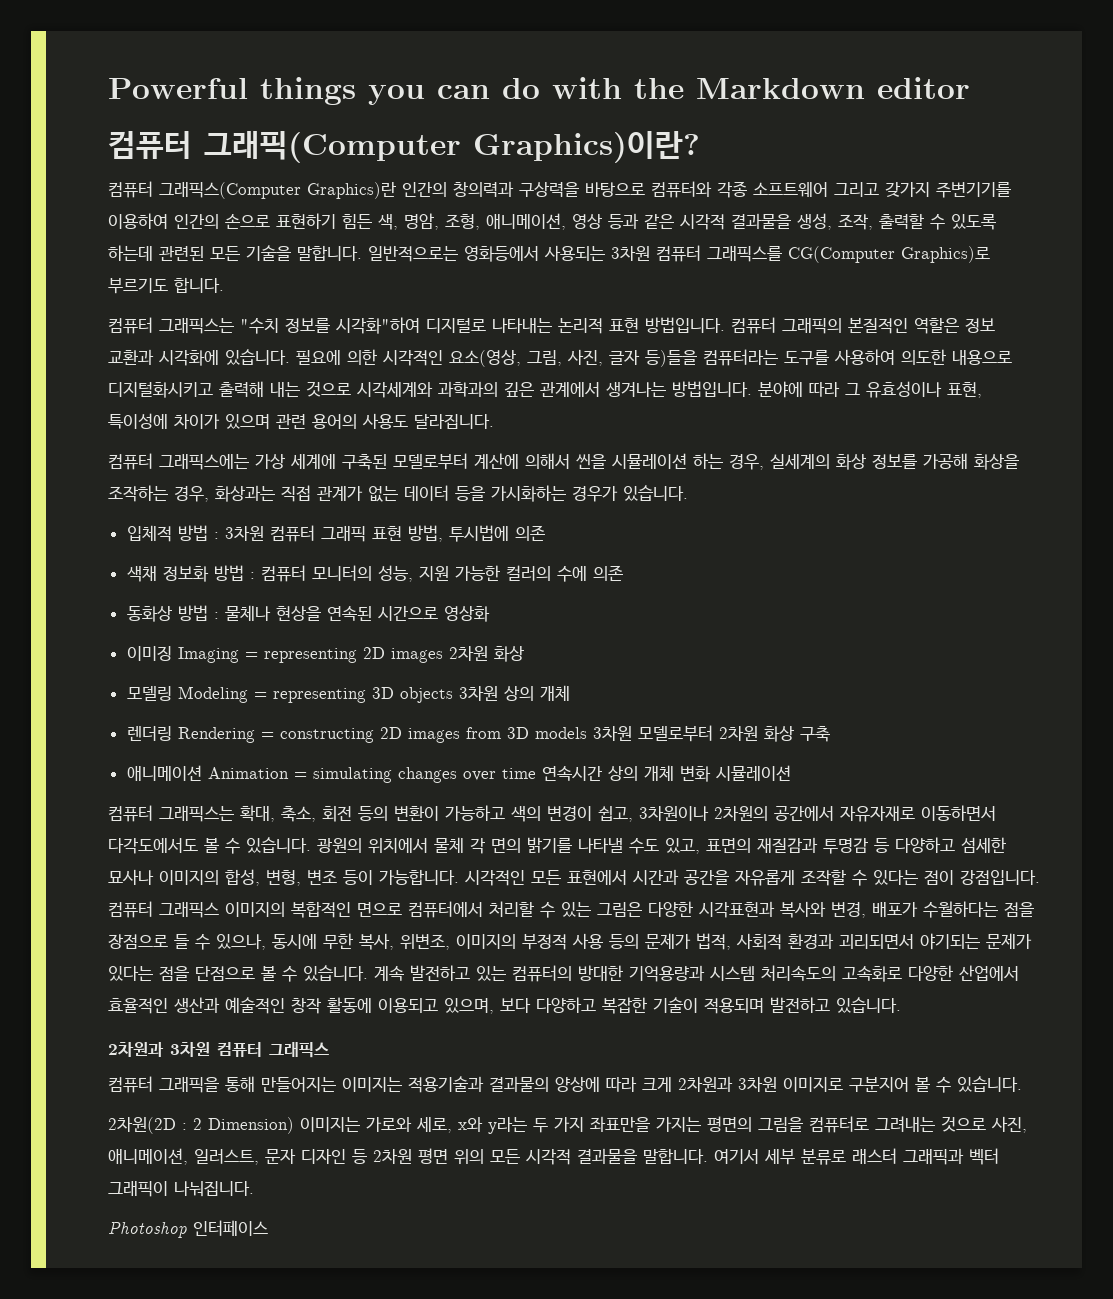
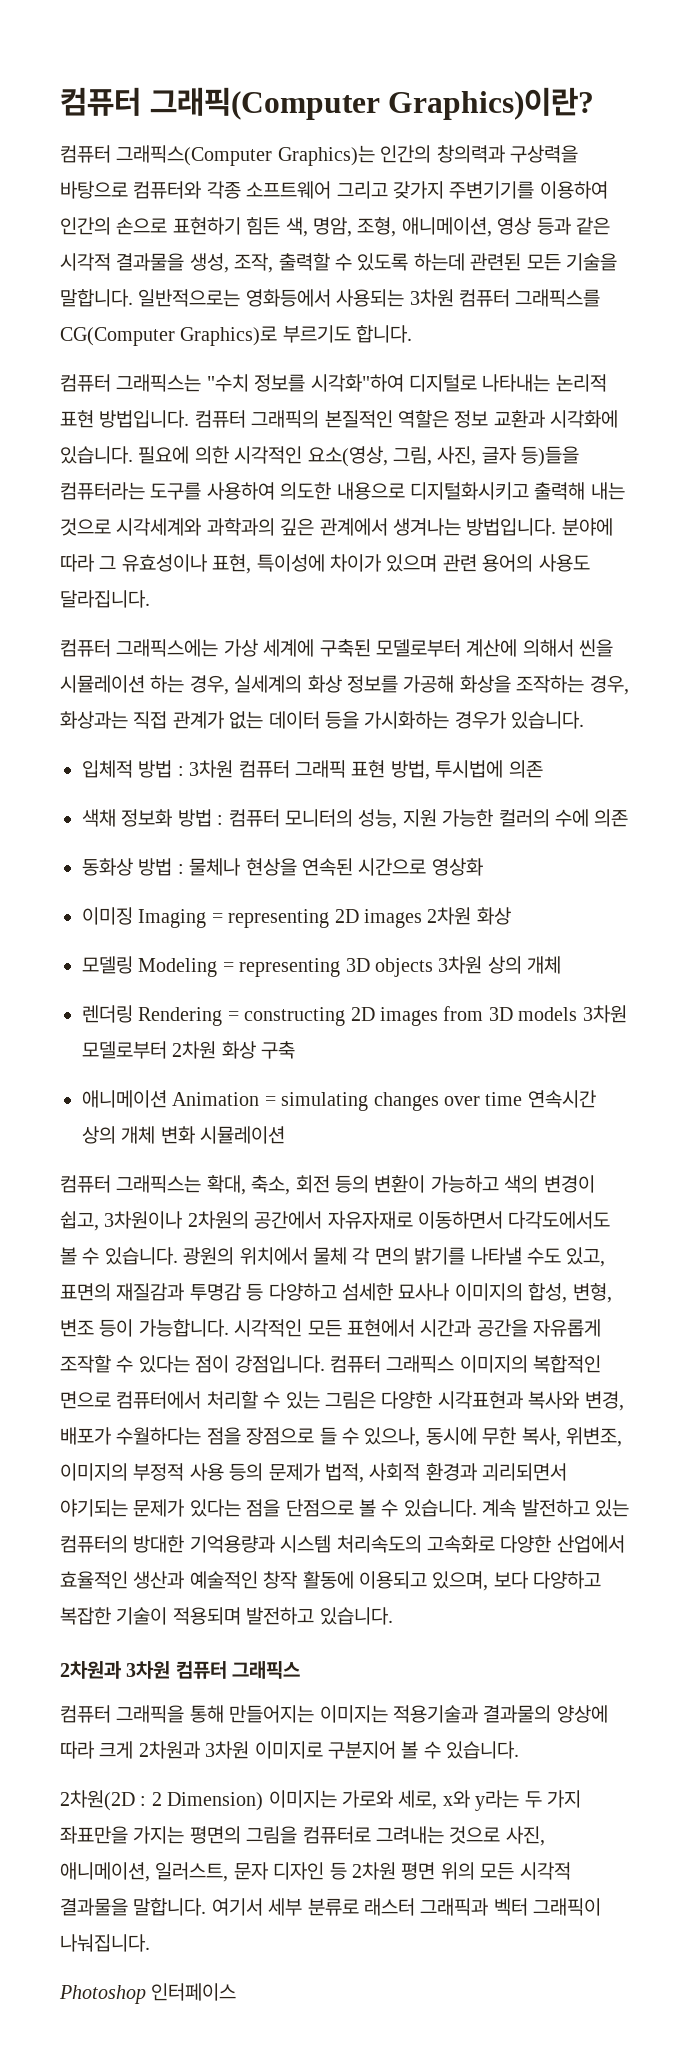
- Powerful things you can do with the Markdown editor
- 컴퓨터 그래픽스(Computer Graphics)란 인간의 창의력과 구상력을 바탕으로 컴퓨터와 각종 소프트웨어 그리고 갖가지 주변기기를 이용하여 인간의 손으로 표현하기 힘든 색, 명암, 조형, 애니메이션, 영상 등과 같은 시각적 결과물을 생성, 조작, 출력할 수 있도록 하는데 관련된 모든 기술을 말합니다.
+ 컴퓨터 그래픽스(Computer Graphics)는 인간의 창의력과 구상력을 바탕으로 컴퓨터와 각종 소프트웨어 그리고 갖가지 주변기기를 이용하여 인간의 손으로 표현하기 힘든 색, 명암, 조형, 애니메이션, 영상 등과 같은 시각적 결과물을 생성, 조작, 출력할 수 있도록 하는데 관련된 모든 기술을 말합니다.

